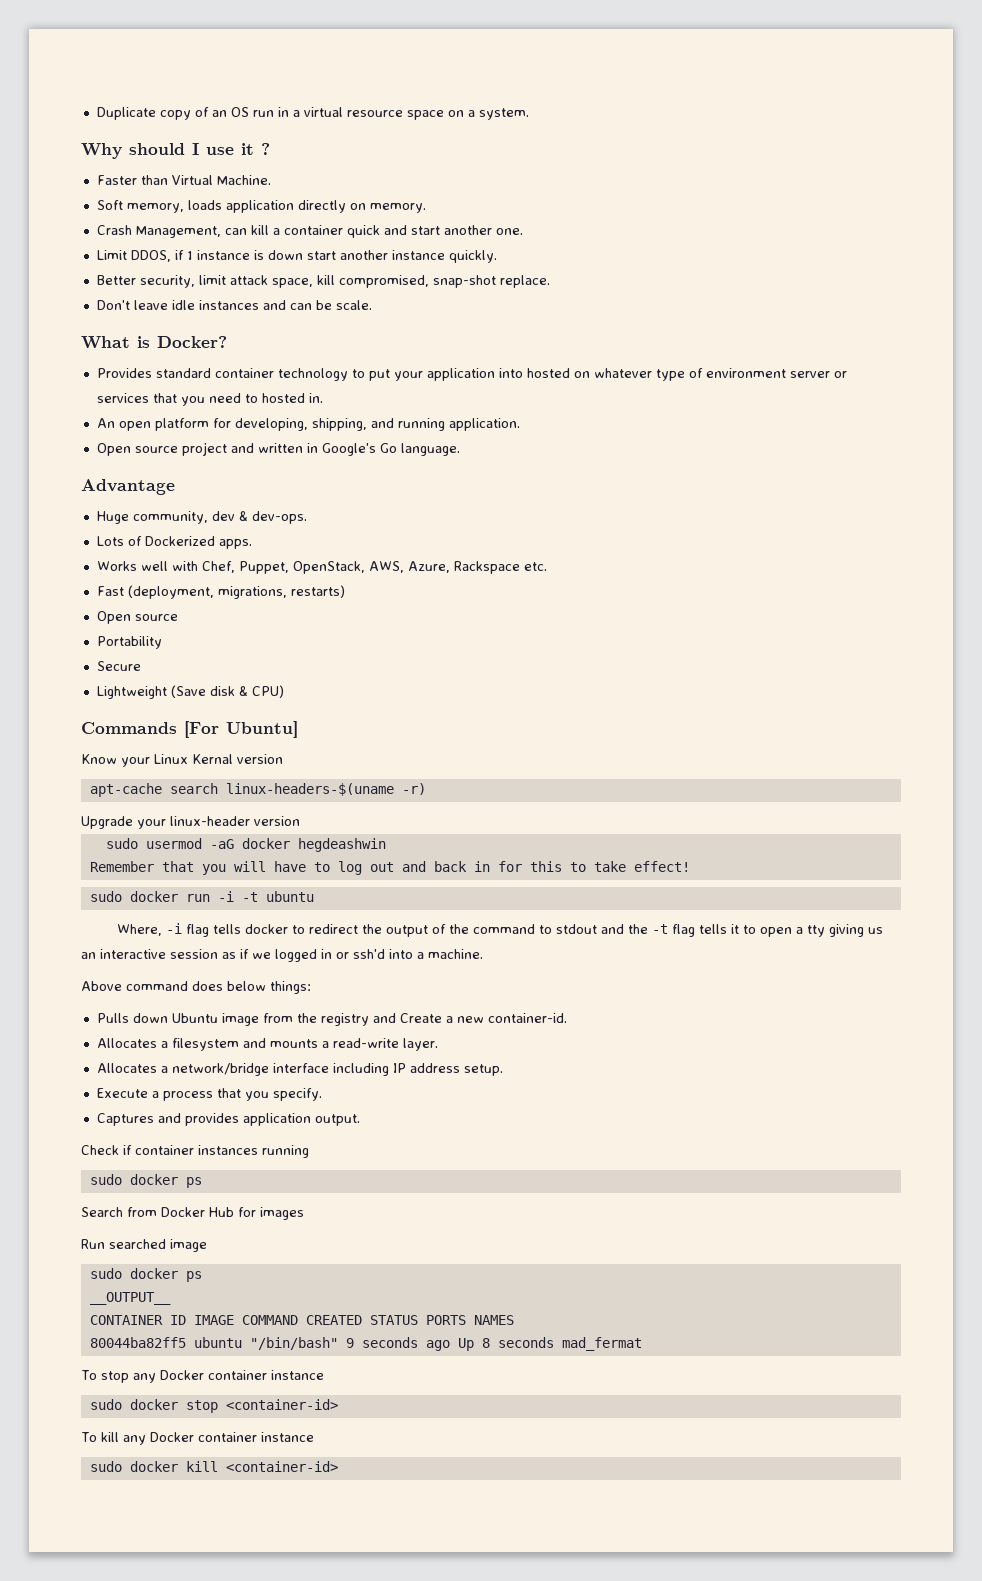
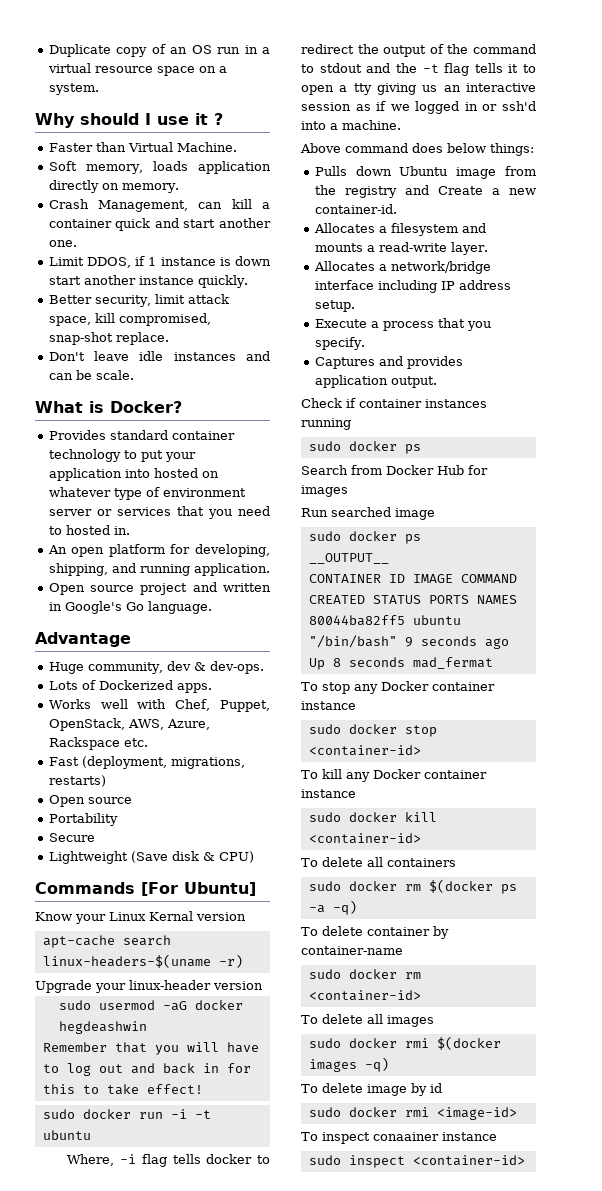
+ To delete all containers
+ sudo docker rm $(docker ps -a -q)
+ To delete container by container-name
+ sudo docker rm <container-id>
+ To delete all images
+ sudo docker rmi $(docker images -q)
+ To delete image by id
+ sudo docker rmi <image-id>
+ To inspect conaainer instance
+ sudo inspect <container-id>

